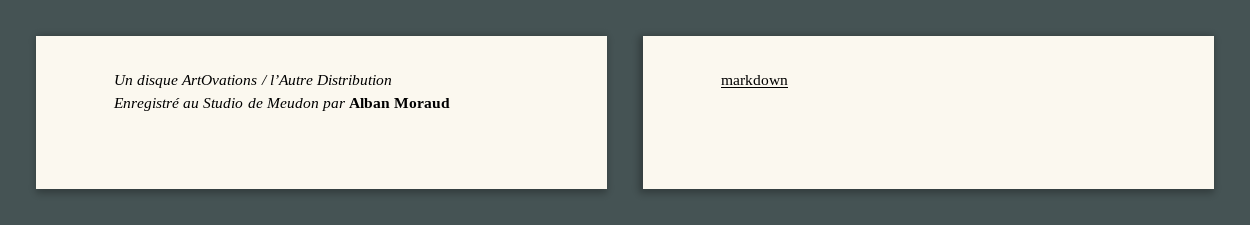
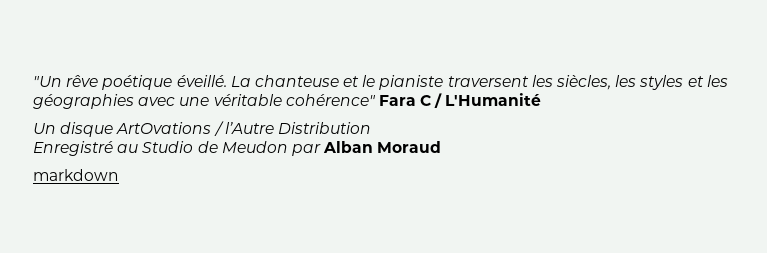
+ "Un rêve poétique éveillé. La chanteuse et le pianiste traversent les siècles, les styles et les géographies avec une véritable cohérence" Fara C / L'Humanité

